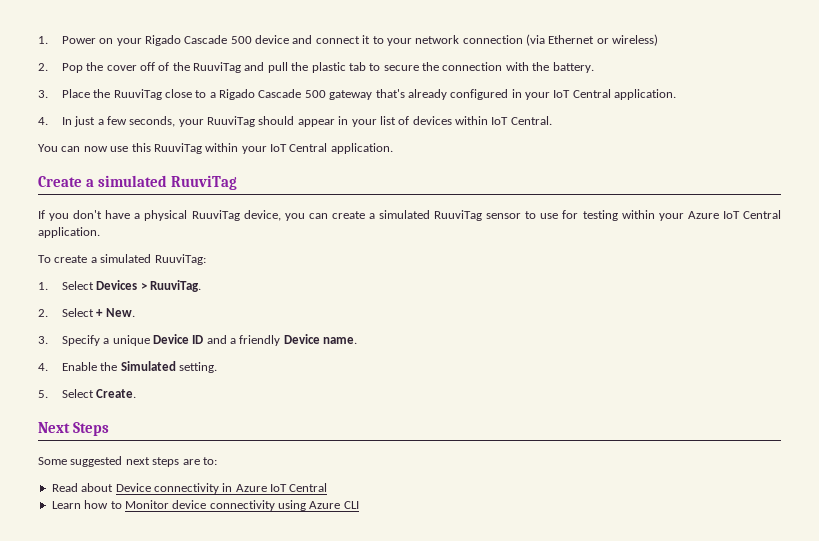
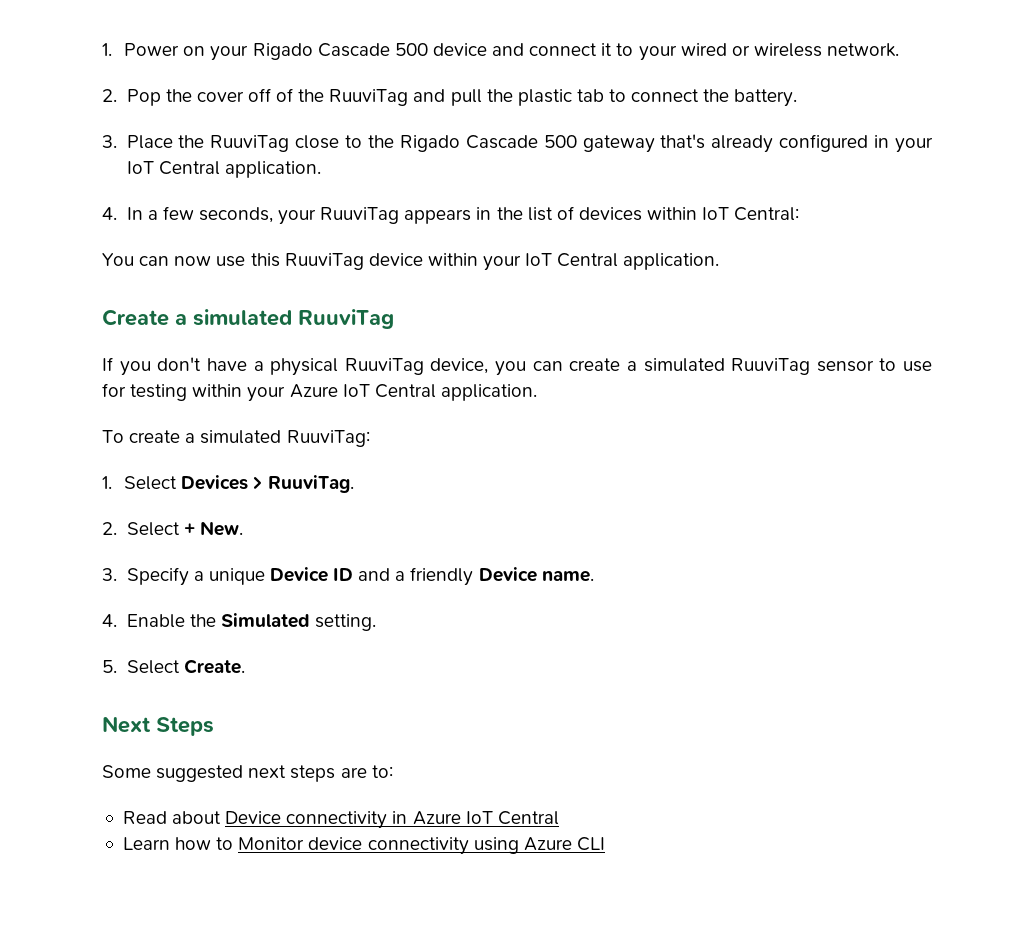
- 1. Power on your Rigado Cascade 500 device and connect it to your network connection (via Ethernet or wireless)
+ 1. Power on your Rigado Cascade 500 device and connect it to your wired or wireless network.
- 2. Pop the cover off of the RuuviTag and pull the plastic tab to secure the connection with the battery.
+ 2. Pop the cover off of the RuuviTag and pull the plastic tab to connect the battery.
- 3. Place the RuuviTag close to a Rigado Cascade 500 gateway that's already configured in your IoT Central application.
+ 3. Place the RuuviTag close to the Rigado Cascade 500 gateway that's already configured in your IoT Central application.
- 4. In just a few seconds, your RuuviTag should appear in your list of devices within IoT Central.
+ 4. In a few seconds, your RuuviTag appears in the list of devices within IoT Central:
- You can now use this RuuviTag within your IoT Central application.
+ You can now use this RuuviTag device within your IoT Central application.

